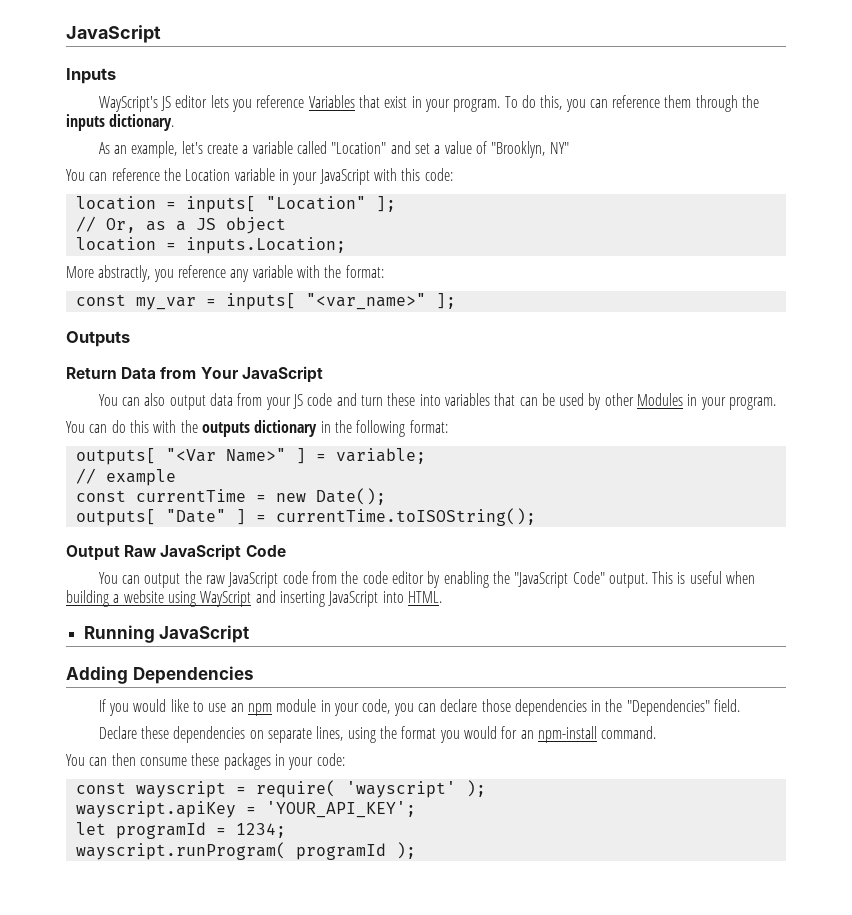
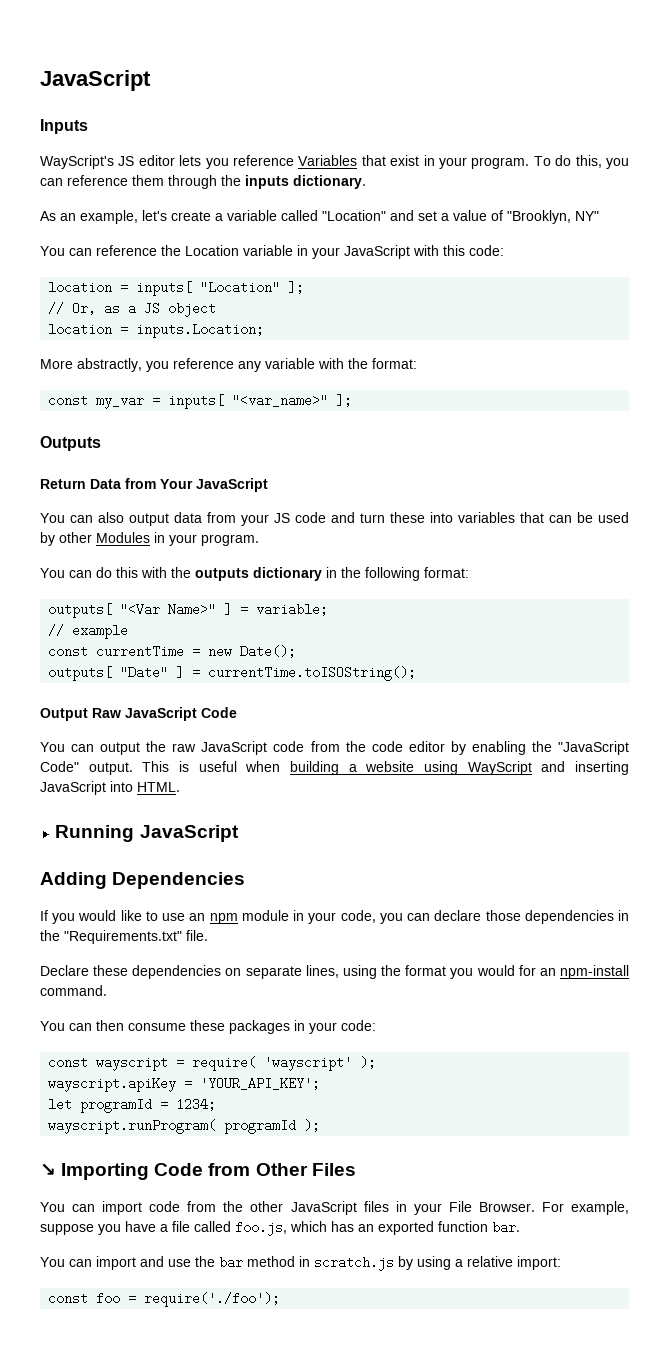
- If you would like to use an npm module in your code, you can declare those dependencies in the "Dependencies" field.
+ If you would like to use an npm module in your code, you can declare those dependencies in the "Requirements.txt" file.
+ ↘ Importing Code from Other Files
+ You can import code from the other JavaScript files in your File Browser. For example, suppose you have a file called foo.js, which has an exported function bar.
+ You can import and use the bar method in scratch.js by using a relative import:
+ const foo = require('./foo');

